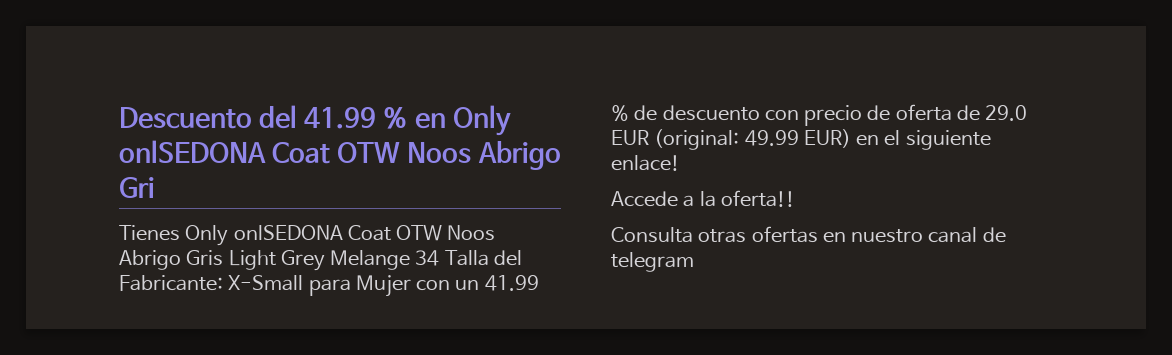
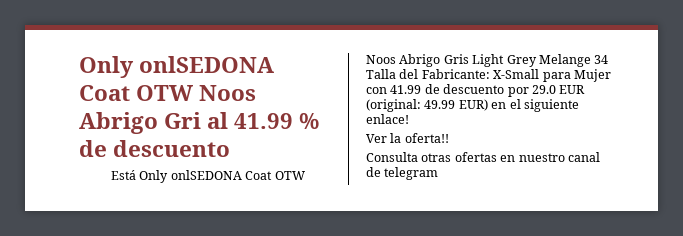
- Descuento del 41.99 % en Only onlSEDONA Coat OTW Noos Abrigo Gri
- Tienes Only onlSEDONA Coat OTW Noos Abrigo Gris Light Grey Melange 34 Talla del Fabricante: X-Small para Mujer con un 41.99 % de descuento con precio de oferta de 29.0 EUR (original: 49.99 EUR) en el siguiente enlace!
+ Only onlSEDONA Coat OTW Noos Abrigo Gri al 41.99 % de descuento
+ Está Only onlSEDONA Coat OTW Noos Abrigo Gris Light Grey Melange 34 Talla del Fabricante: X-Small para Mujer con 41.99 de descuento por 29.0 EUR (original: 49.99 EUR) en el siguiente enlace!
- Accede a la oferta!!
+ Ver la oferta!!

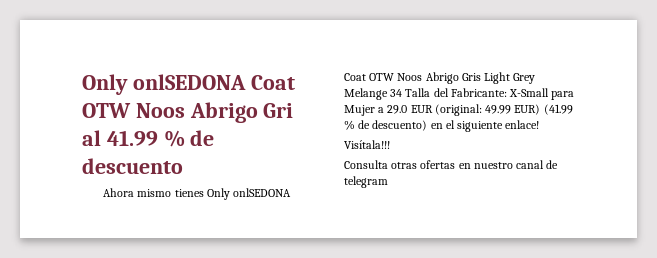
- Está Only onlSEDONA Coat OTW Noos Abrigo Gris Light Grey Melange 34 Talla del Fabricante: X-Small para Mujer con 41.99 de descuento por 29.0 EUR (original: 49.99 EUR) en el siguiente enlace!
+ Ahora mismo tienes Only onlSEDONA Coat OTW Noos Abrigo Gris Light Grey Melange 34 Talla del Fabricante: X-Small para Mujer a 29.0 EUR (original: 49.99 EUR) (41.99 % de descuento) en el siguiente enlace!
- Ver la oferta!!
+ Visítala!!!

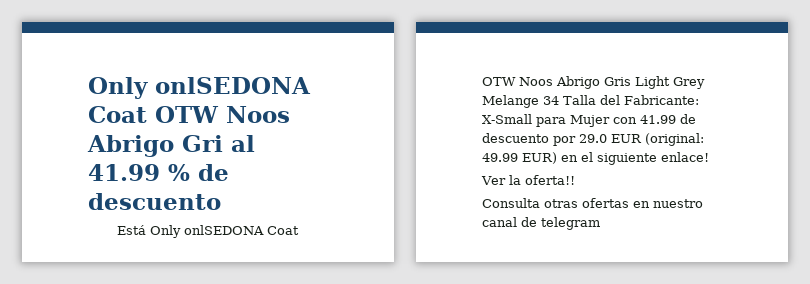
- Ahora mismo tienes Only onlSEDONA Coat OTW Noos Abrigo Gris Light Grey Melange 34 Talla del Fabricante: X-Small para Mujer a 29.0 EUR (original: 49.99 EUR) (41.99 % de descuento) en el siguiente enlace!
+ Está Only onlSEDONA Coat OTW Noos Abrigo Gris Light Grey Melange 34 Talla del Fabricante: X-Small para Mujer con 41.99 de descuento por 29.0 EUR (original: 49.99 EUR) en el siguiente enlace!
- Visítala!!!
+ Ver la oferta!!

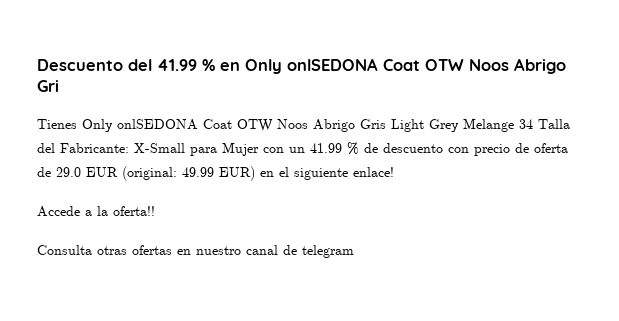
- Only onlSEDONA Coat OTW Noos Abrigo Gri al 41.99 % de descuento
- Está Only onlSEDONA Coat OTW Noos Abrigo Gris Light Grey Melange 34 Talla del Fabricante: X-Small para Mujer con 41.99 de descuento por 29.0 EUR (original: 49.99 EUR) en el siguiente enlace!
+ Descuento del 41.99 % en Only onlSEDONA Coat OTW Noos Abrigo Gri
+ Tienes Only onlSEDONA Coat OTW Noos Abrigo Gris Light Grey Melange 34 Talla del Fabricante: X-Small para Mujer con un 41.99 % de descuento con precio de oferta de 29.0 EUR (original: 49.99 EUR) en el siguiente enlace!
- Ver la oferta!!
+ Accede a la oferta!!

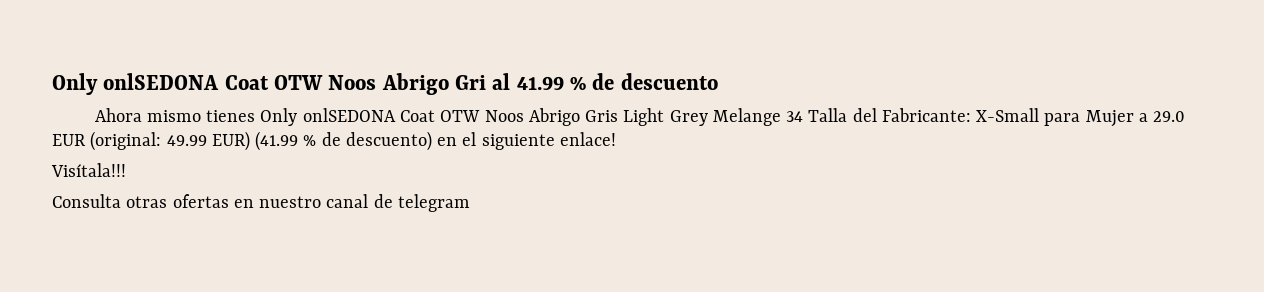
- Descuento del 41.99 % en Only onlSEDONA Coat OTW Noos Abrigo Gri
- Tienes Only onlSEDONA Coat OTW Noos Abrigo Gris Light Grey Melange 34 Talla del Fabricante: X-Small para Mujer con un 41.99 % de descuento con precio de oferta de 29.0 EUR (original: 49.99 EUR) en el siguiente enlace!
+ Only onlSEDONA Coat OTW Noos Abrigo Gri al 41.99 % de descuento
+ Ahora mismo tienes Only onlSEDONA Coat OTW Noos Abrigo Gris Light Grey Melange 34 Talla del Fabricante: X-Small para Mujer a 29.0 EUR (original: 49.99 EUR) (41.99 % de descuento) en el siguiente enlace!
- Accede a la oferta!!
+ Visítala!!!

